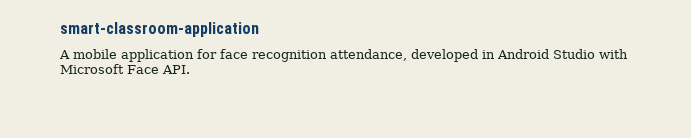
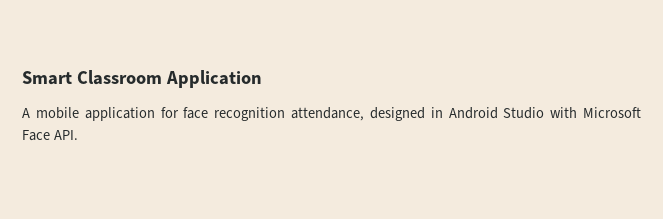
- smart-classroom-application
+ Smart Classroom Application
- A mobile application for face recognition attendance, developed in Android Studio with Microsoft Face API.
+ A mobile application for face recognition attendance, designed in Android Studio with Microsoft Face API.

